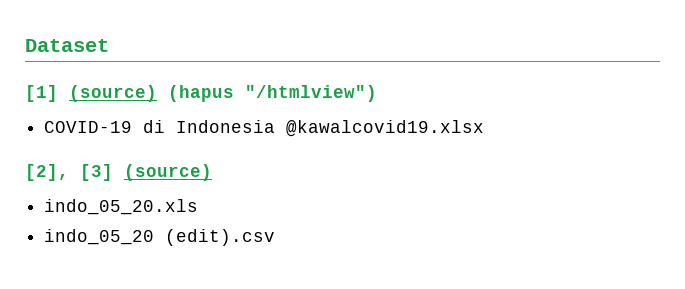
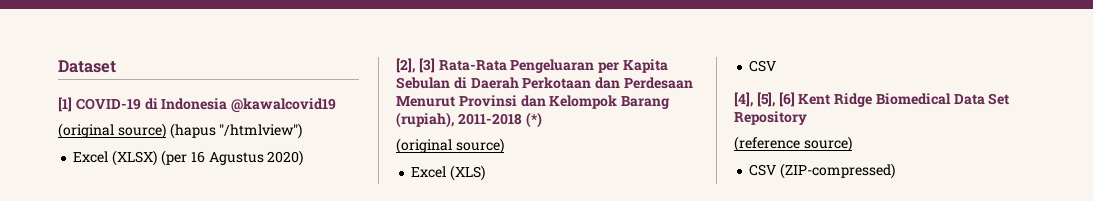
- [1] (source) (hapus "/htmlview")
- COVID-19 di Indonesia @kawalcovid19.xlsx
- [2], [3] (source)
- indo_05_20.xls
- indo_05_20 (edit).csv
+ [1] COVID-19 di Indonesia @kawalcovid19
+ (original source) (hapus "/htmlview")
+ Excel (XLSX) (per 16 Agustus 2020)
+ [2], [3] Rata-Rata Pengeluaran per Kapita Sebulan di Daerah Perkotaan dan Perdesaan Menurut Provinsi dan Kelompok Barang (rupiah), 2011-2018 (*)
+ (original source)
+ Excel (XLS)
+ CSV
+ [4], [5], [6] Kent Ridge Biomedical Data Set Repository
+ (reference source)
+ CSV (ZIP-compressed)

